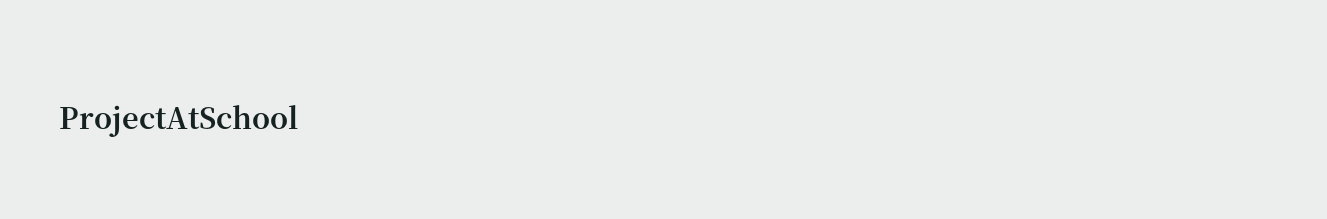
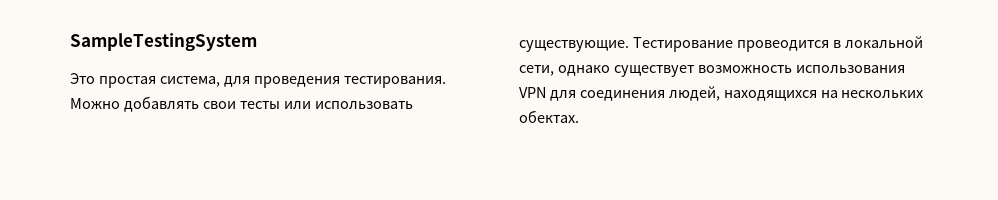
- ProjectAtSchool
+ SampleTestingSystem
+ Это простая система, для проведения тестирования. Можно добавлять свои тесты или использовать существующие. Тестирование провеодится в локальной сети, однако существует возможность использования VPN для соединения людей, находящихся на нескольких обектах.

